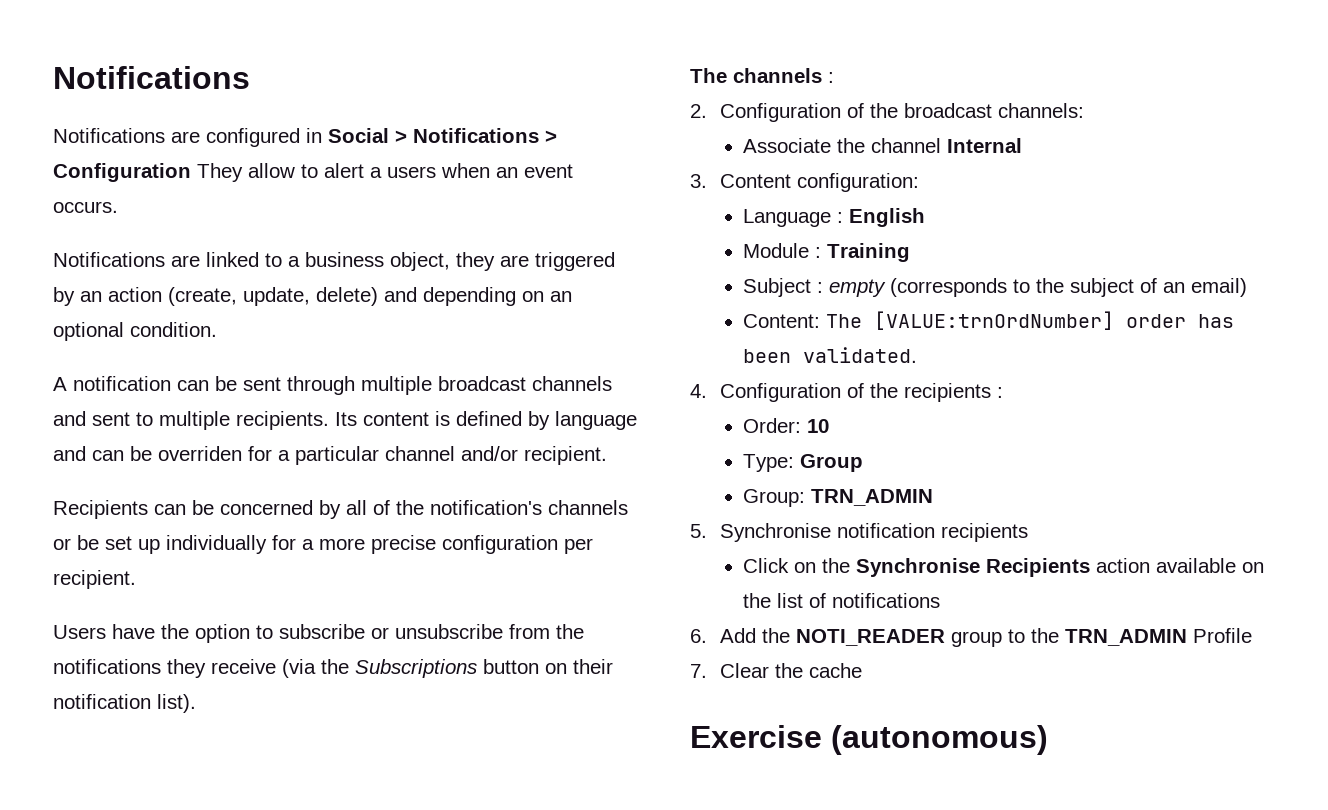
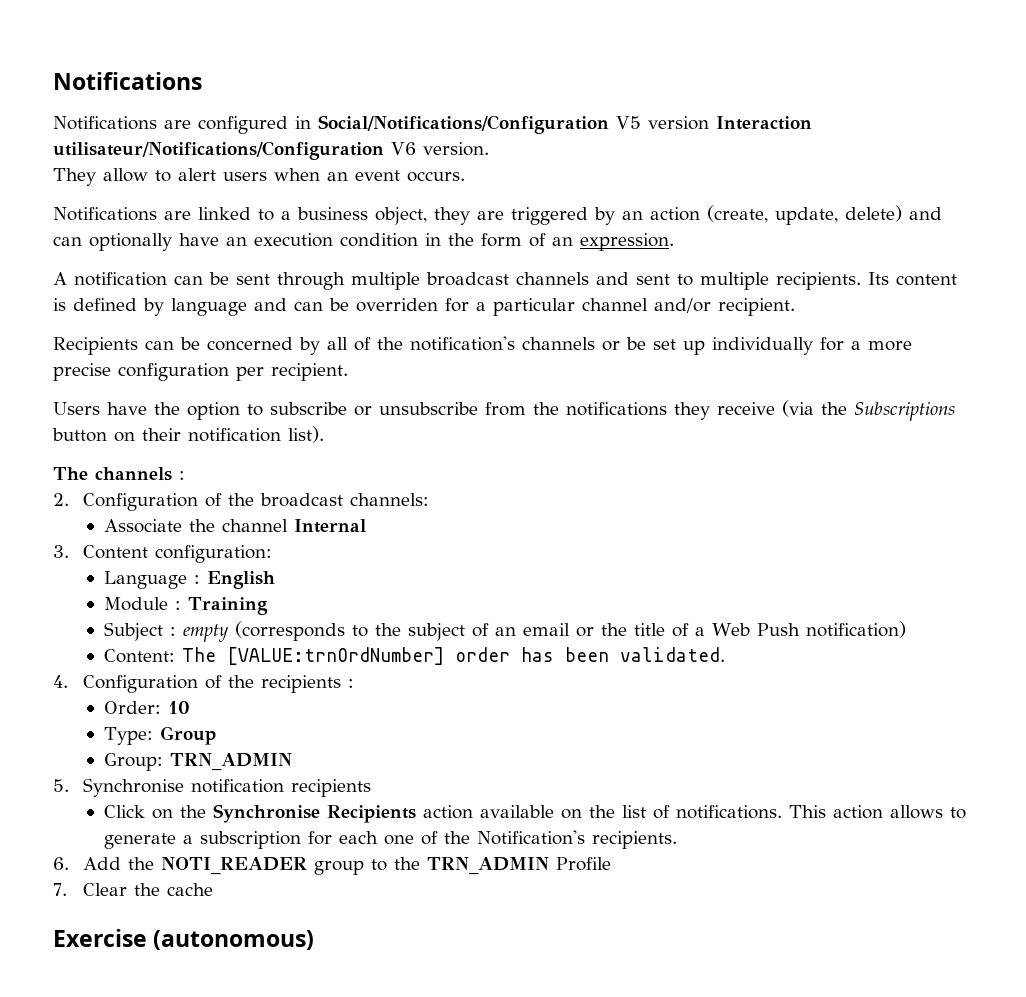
- Notifications are configured in Social > Notifications > Configuration They allow to alert a users when an event occurs.
+ Notifications are configured in Social/Notifications/Configuration V5 version Interaction utilisateur/Notifications/Configuration V6 version.
+ They allow to alert users when an event occurs.
- Notifications are linked to a business object, they are triggered by an action (create, update, delete) and depending on an optional condition.
+ Notifications are linked to a business object, they are triggered by an action (create, update, delete) and can optionally have an execution condition in the form of an expression.
- Subject : empty (corresponds to the subject of an email)
+ Subject : empty (corresponds to the subject of an email or the title of a Web Push notification)
- Click on the Synchronise Recipients action available on the list of notifications
+ Click on the Synchronise Recipients action available on the list of notifications. This action allows to generate a subscription for each one of the Notification's recipients.

